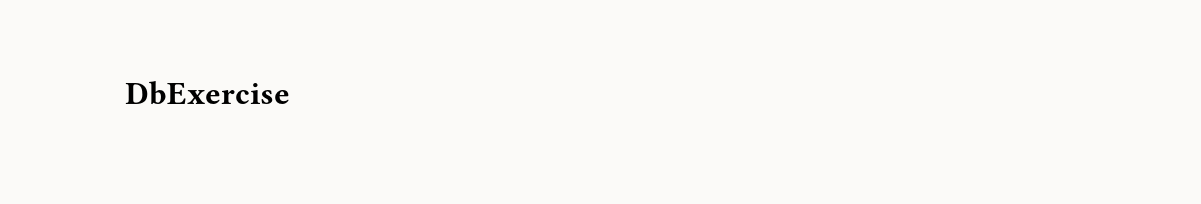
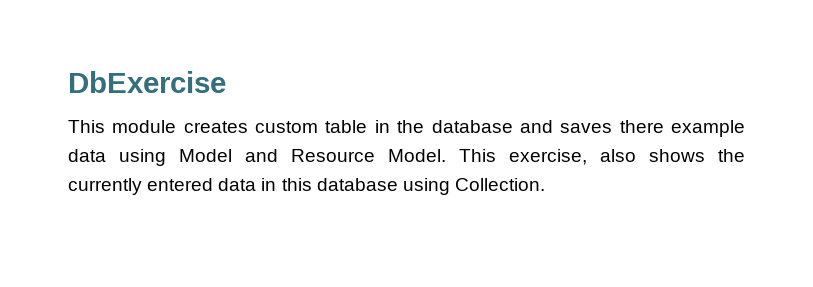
+ This module creates custom table in the database and saves there example data using Model and Resource Model. This exercise, also shows the currently entered data in this database using Collection.

